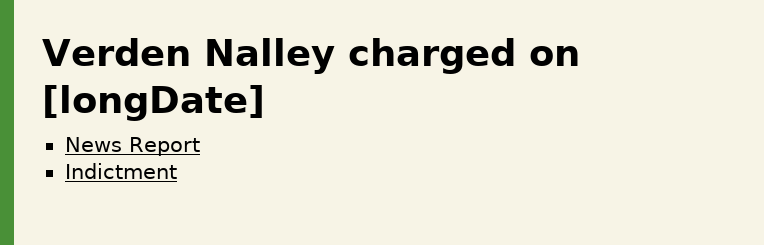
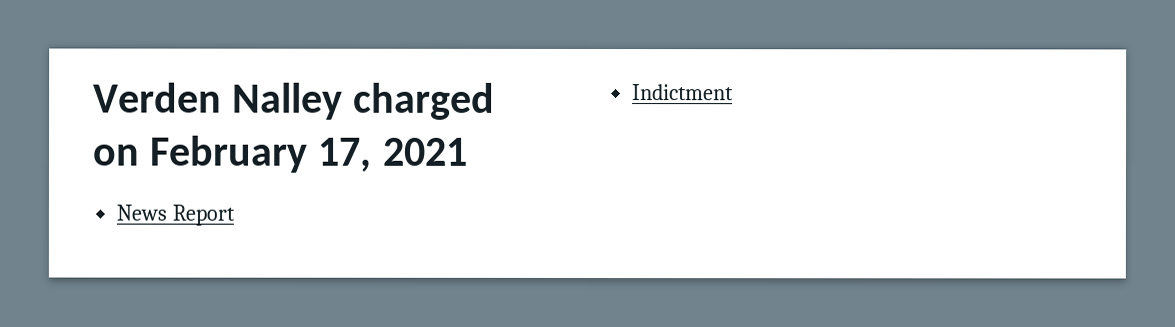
- Verden Nalley charged on [longDate]
+ Verden Nalley charged on February 17, 2021

